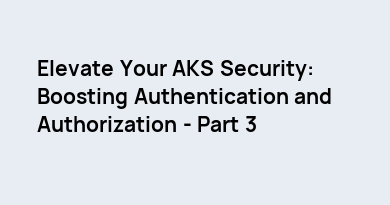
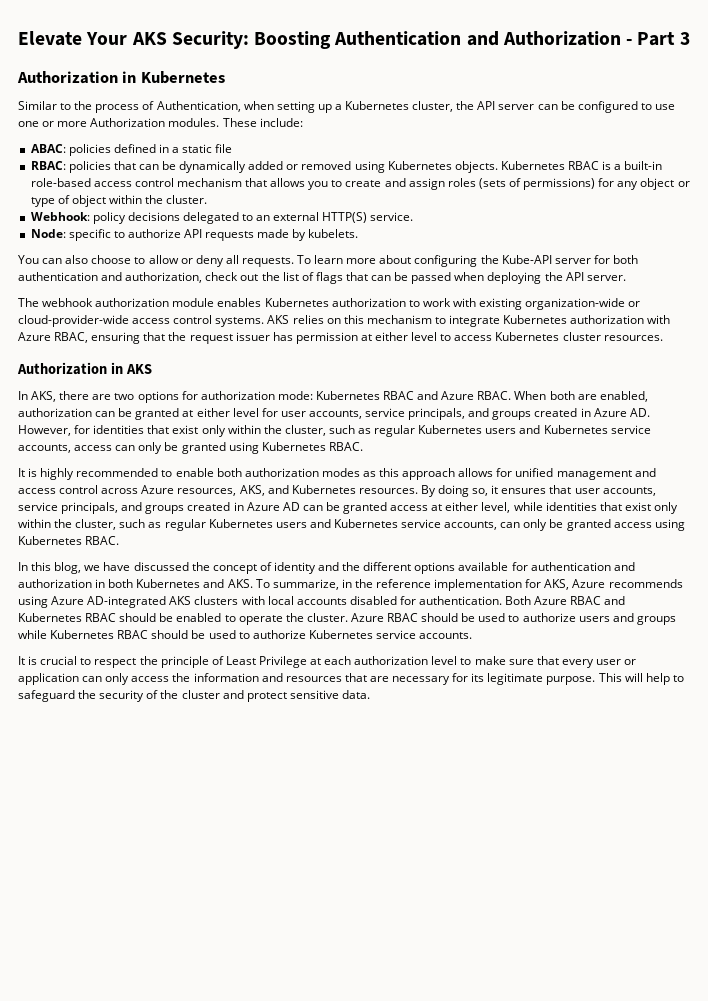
+ Authorization in Kubernetes
+ Similar to the process of Authentication, when setting up a Kubernetes cluster, the API server can be configured to use one or more Authorization modules. These include:
+ ABAC: policies defined in a static file
+ RBAC: policies that can be dynamically added or removed using Kubernetes objects. Kubernetes RBAC is a built-in role-based access control mechanism that allows you to create and assign roles (sets of permissions) for any object or type of object within the cluster.
+ Webhook: policy decisions delegated to an external HTTP(S) service.
+ Node: specific to authorize API requests made by kubelets.
+ You can also choose to allow or deny all requests. To learn more about configuring the Kube-API server for both authentication and authorization, check out the list of flags that can be passed when deploying the API server.
+ The webhook authorization module enables Kubernetes authorization to work with existing organization-wide or cloud-provider-wide access control systems. AKS relies on this mechanism to integrate Kubernetes authorization with Azure RBAC, ensuring that the request issuer has permission at either level to access Kubernetes cluster resources.
+ Authorization in AKS
+ In AKS, there are two options for authorization mode: Kubernetes RBAC and Azure RBAC. When both are enabled, authorization can be granted at either level for user accounts, service principals, and groups created in Azure AD. However, for identities that exist only within the cluster, such as regular Kubernetes users and Kubernetes service accounts, access can only be granted using Kubernetes RBAC.
+ It is highly recommended to enable both authorization modes as this approach allows for unified management and access control across Azure resources, AKS, and Kubernetes resources. By doing so, it ensures that user accounts, service principals, and groups created in Azure AD can be granted access at either level, while identities that exist only within the cluster, such as regular Kubernetes users and Kubernetes service accounts, can only be granted access using Kubernetes RBAC.
+ In this blog, we have discussed the concept of identity and the different options available for authentication and authorization in both Kubernetes and AKS. To summarize, in the reference implementation for AKS, Azure recommends using Azure AD-integrated AKS clusters with local accounts disabled for authentication. Both Azure RBAC and Kubernetes RBAC should be enabled to operate the cluster. Azure RBAC should be used to authorize users and groups while Kubernetes RBAC should be used to authorize Kubernetes service accounts.
+ It is crucial to respect the principle of Least Privilege at each authorization level to make sure that every user or application can only access the information and resources that are necessary for its legitimate purpose. This will help to safeguard the security of the cluster and protect sensitive data.

